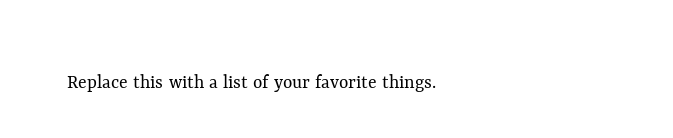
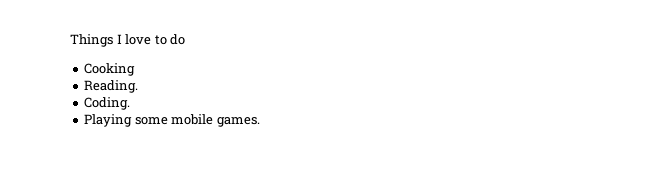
- Replace this with a list of your favorite things.
+ Things I love to do
+ Cooking
+ Reading.
+ Coding.
+ Playing some mobile games.

